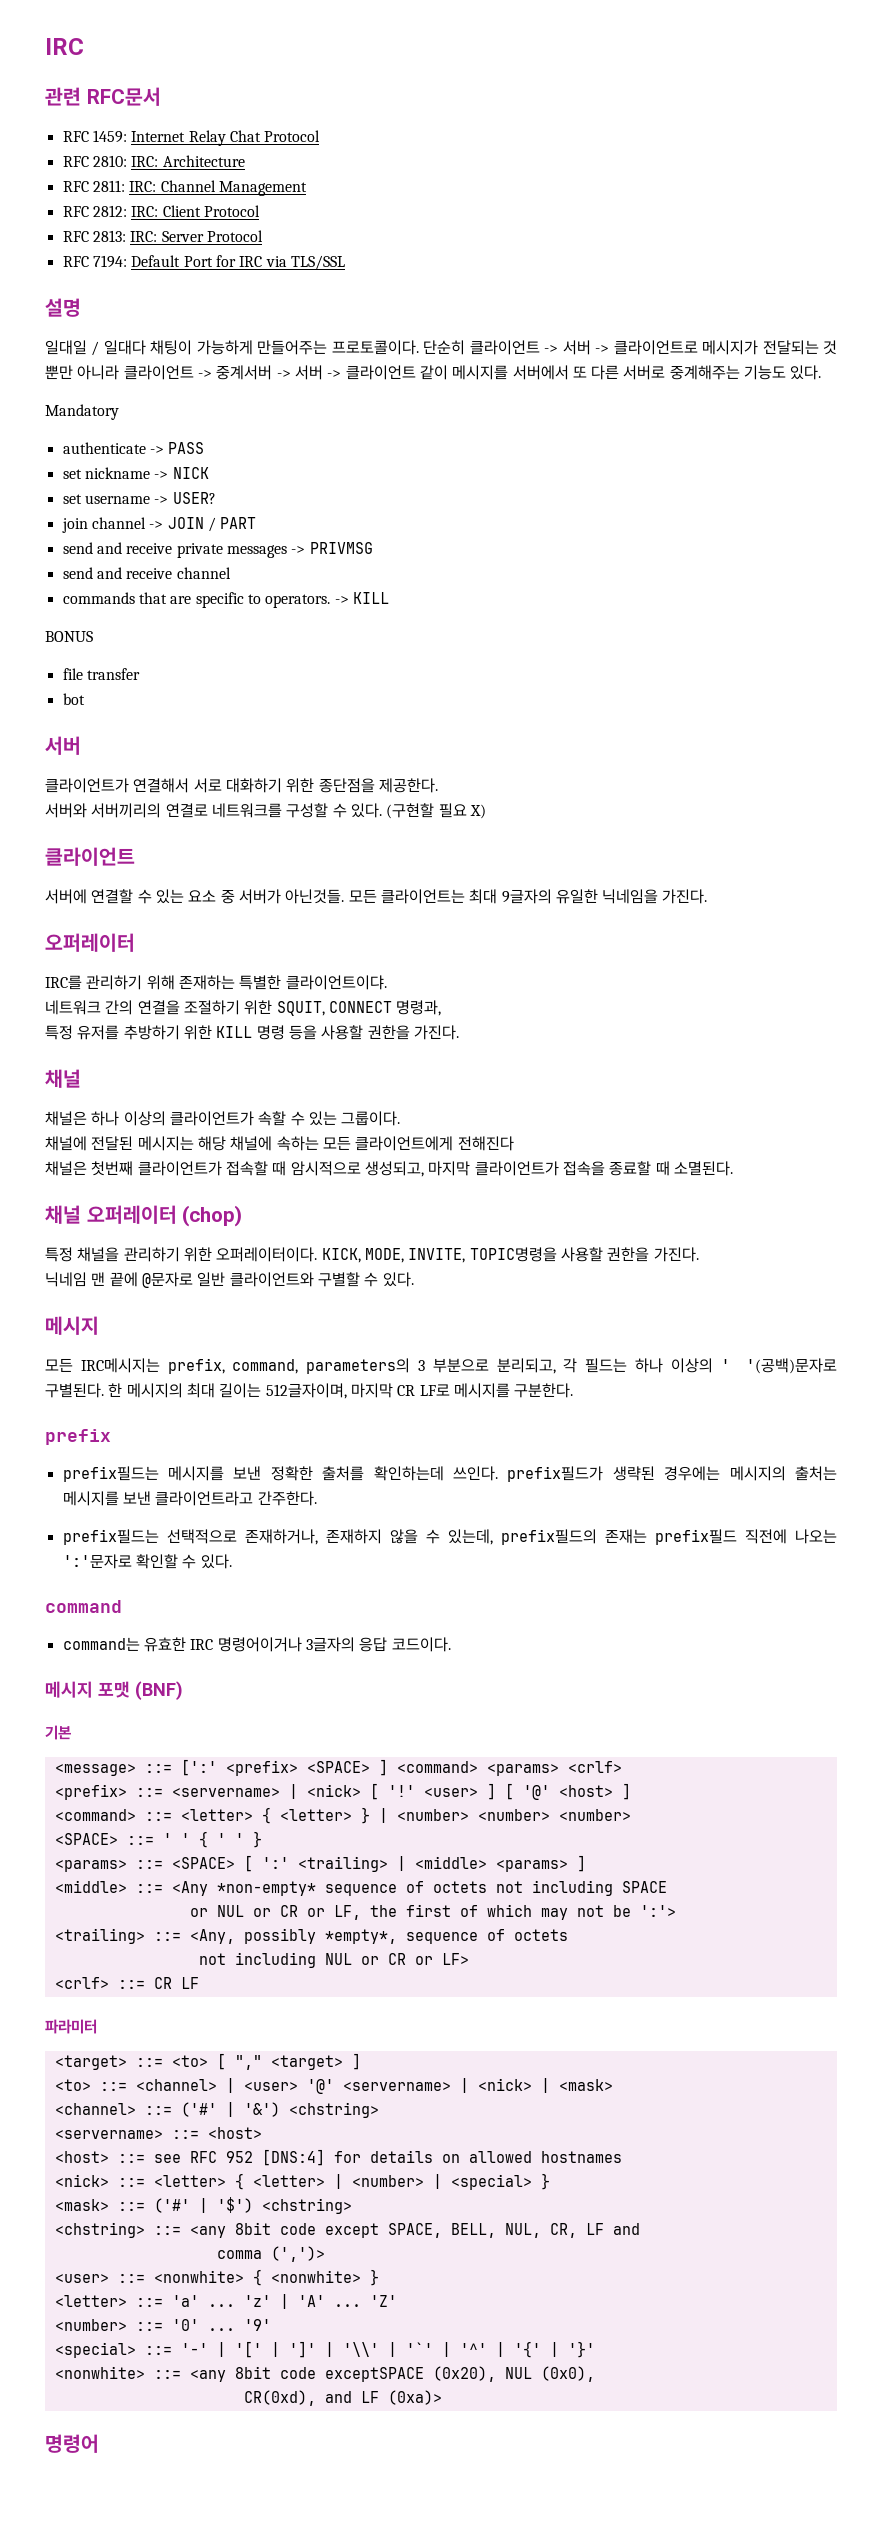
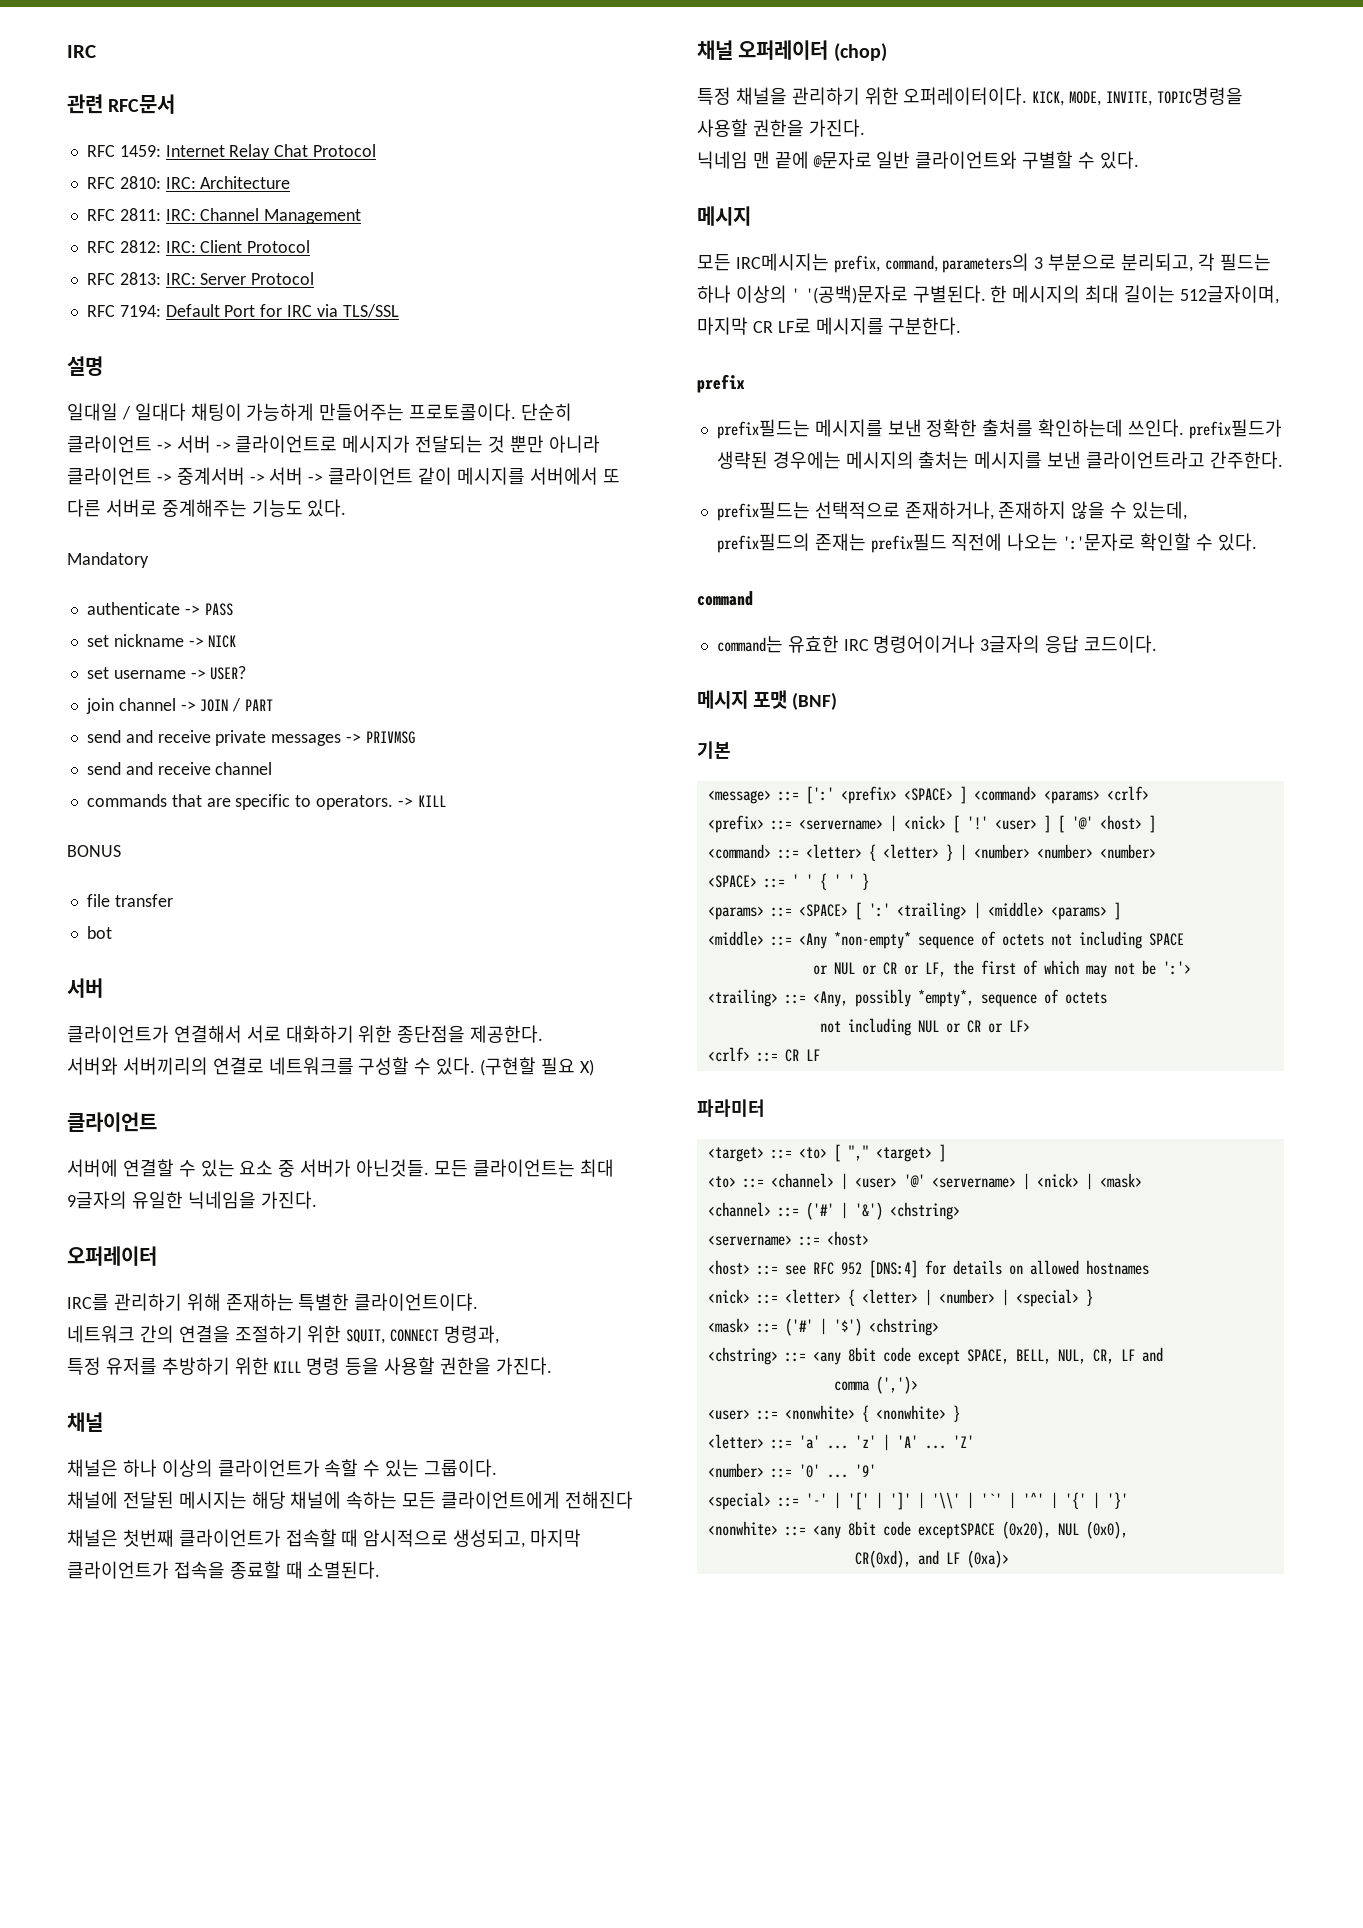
- 명령어

